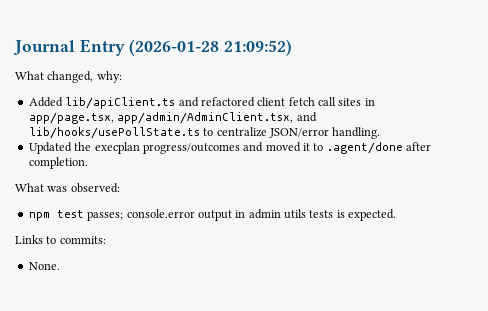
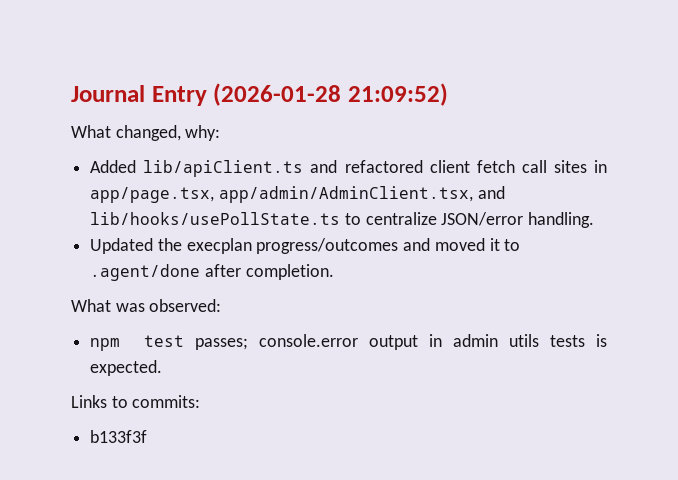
- None.
+ b133f3f

